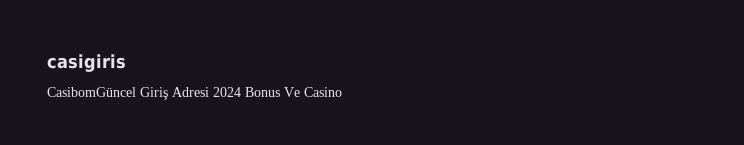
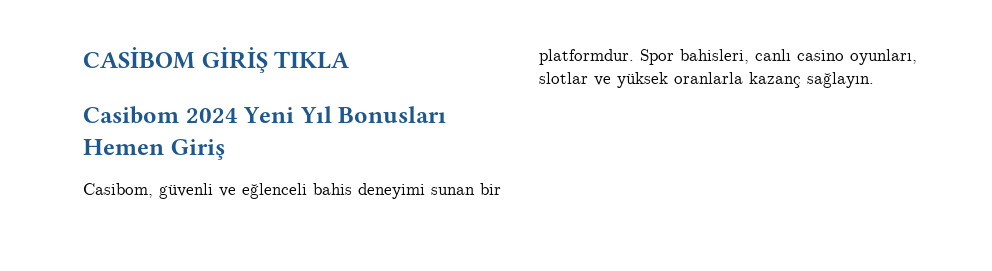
- casigiris
- CasibomGüncel Giriş Adresi 2024 Bonus Ve Casino
+ CASİBOM GİRİŞ TIKLA
+ Casibom 2024 Yeni Yıl Bonusları Hemen Giriş
+ Casibom, güvenli ve eğlenceli bahis deneyimi sunan bir platformdur. Spor bahisleri, canlı casino oyunları, slotlar ve yüksek oranlarla kazanç sağlayın.

